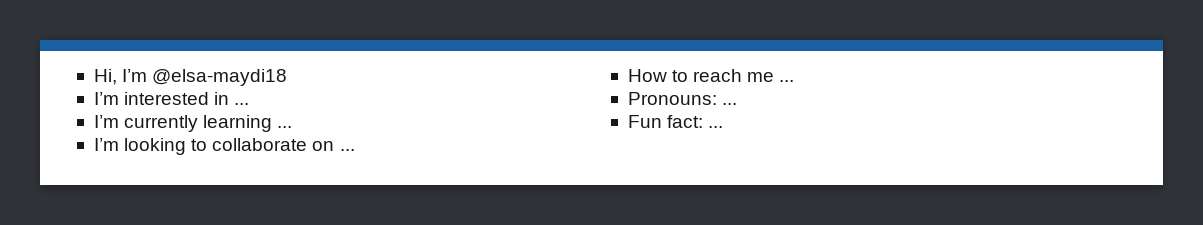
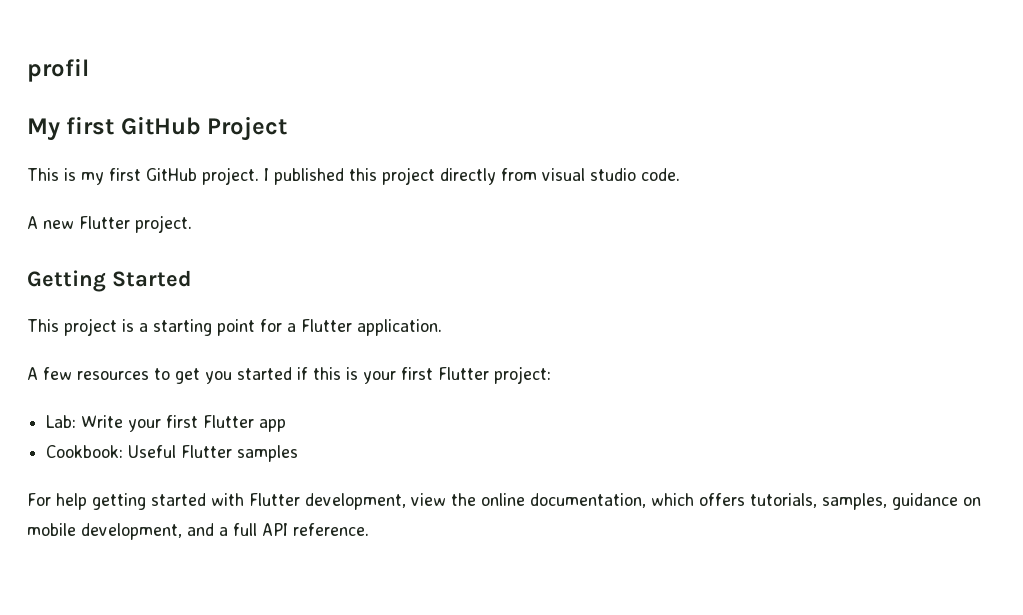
- Hi, I’m @elsa-maydi18
- I’m interested in ...
- I’m currently learning ...
- I’m looking to collaborate on ...
- How to reach me ...
- Pronouns: ...
- Fun fact: ...
+ profil
+ My first GitHub Project
+ This is my first GitHub project. I published this project directly from visual studio code.
+ A new Flutter project.
+ Getting Started
+ This project is a starting point for a Flutter application.
+ A few resources to get you started if this is your first Flutter project:
+ Lab: Write your first Flutter app
+ Cookbook: Useful Flutter samples
+ For help getting started with Flutter development, view the online documentation, which offers tutorials, samples, guidance on mobile development, and a full API reference.

